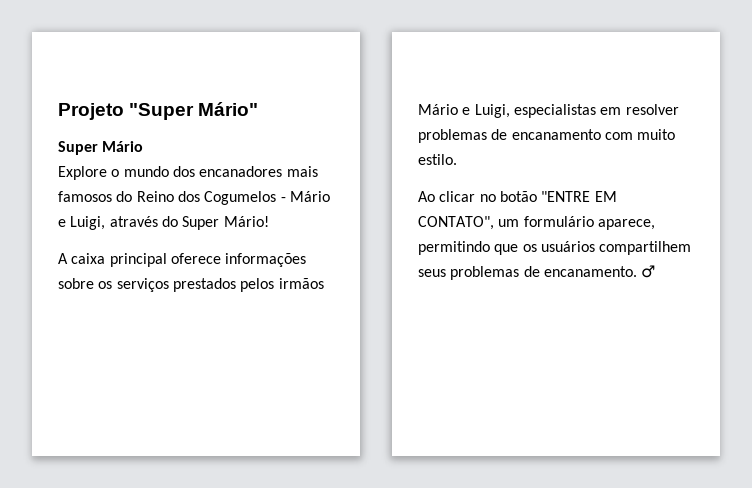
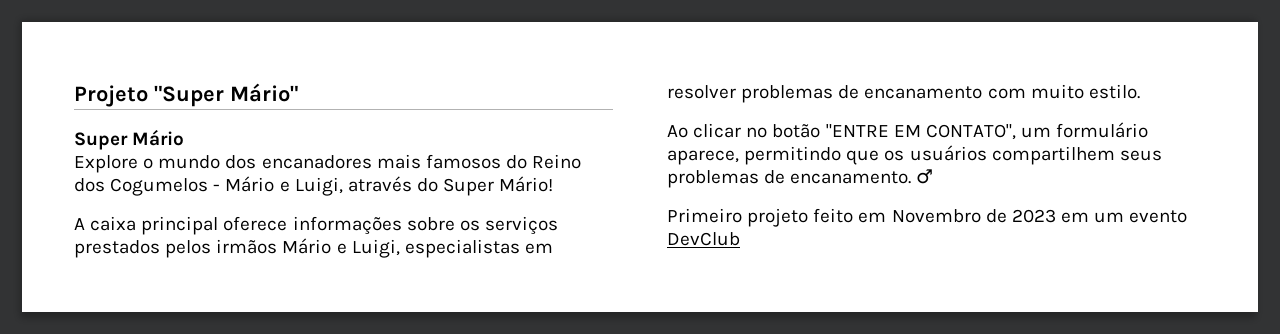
+ Primeiro projeto feito em Novembro de 2023 em um evento DevClub

